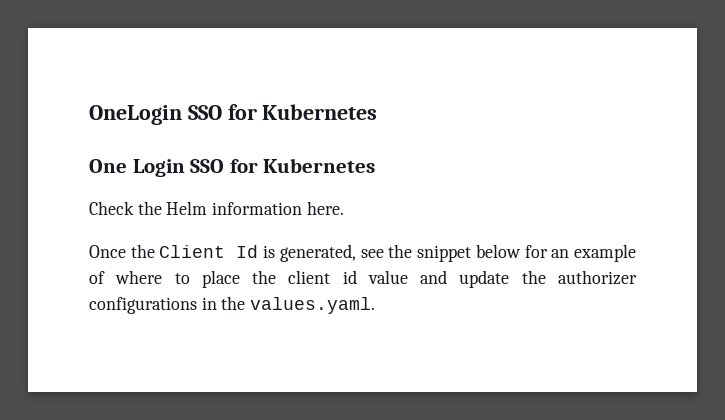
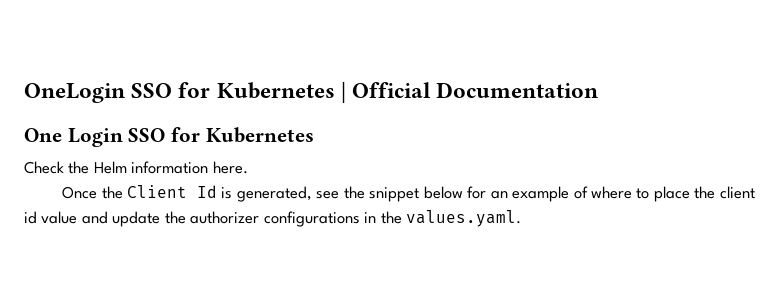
- OneLogin SSO for Kubernetes
+ OneLogin SSO for Kubernetes | Official Documentation

